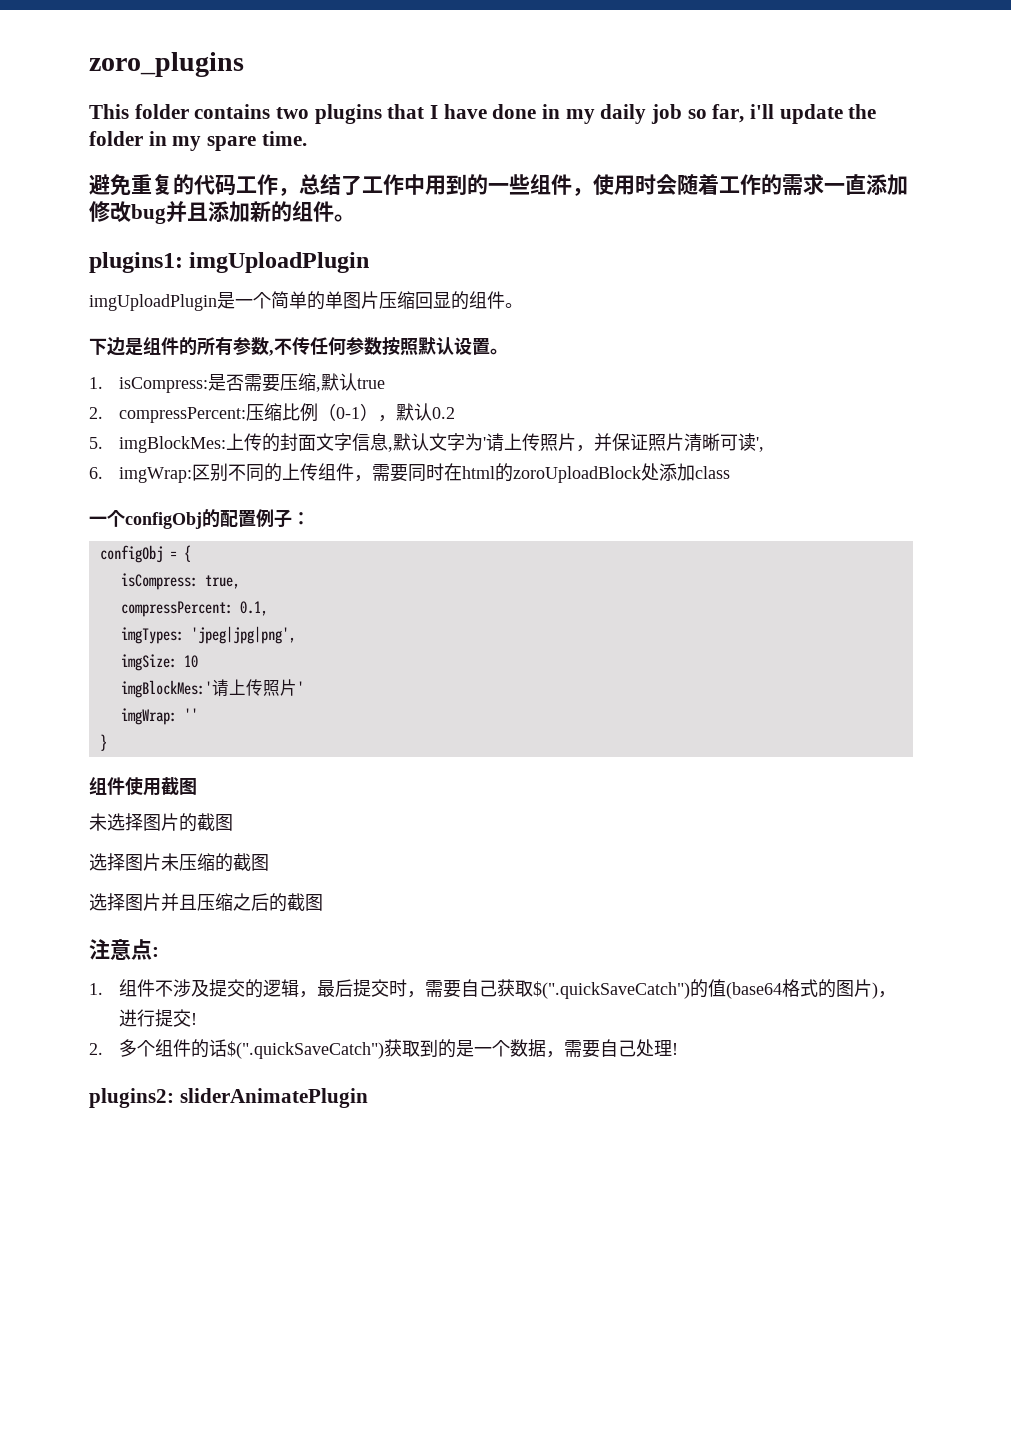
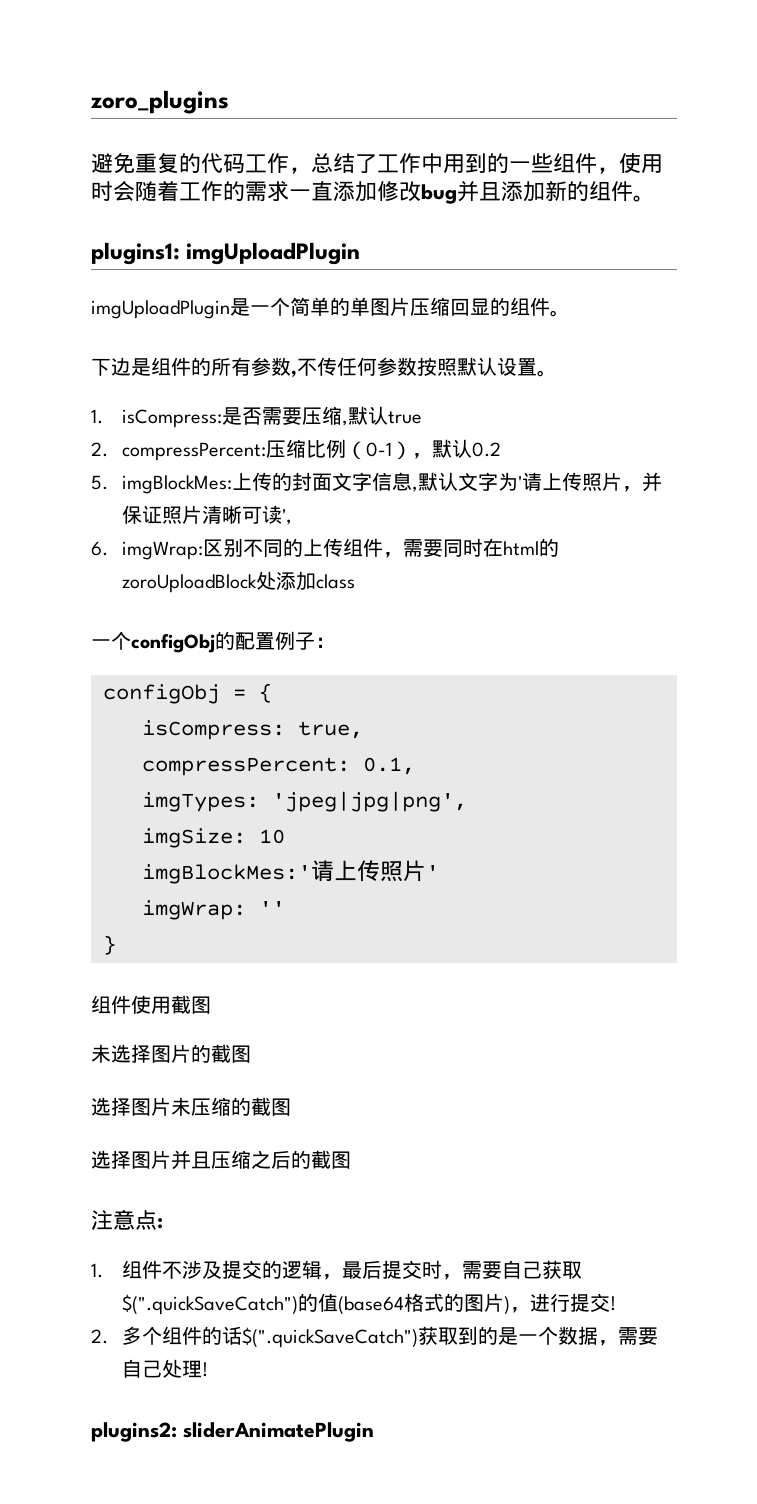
- This folder contains two plugins that I have done in my daily job so far, i'll update the folder in my spare time.

